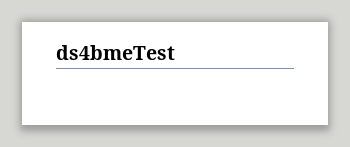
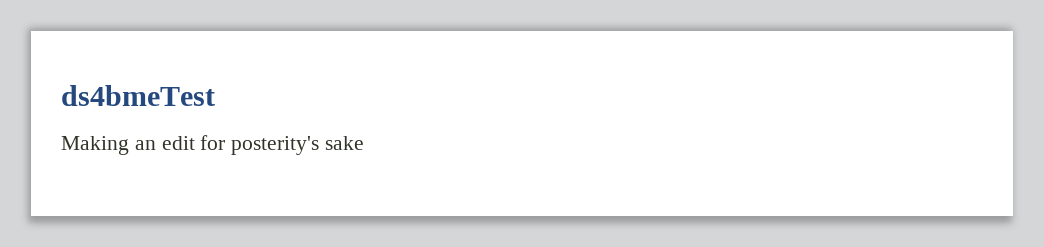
+ Making an edit for posterity's sake

